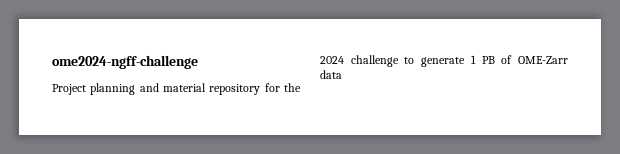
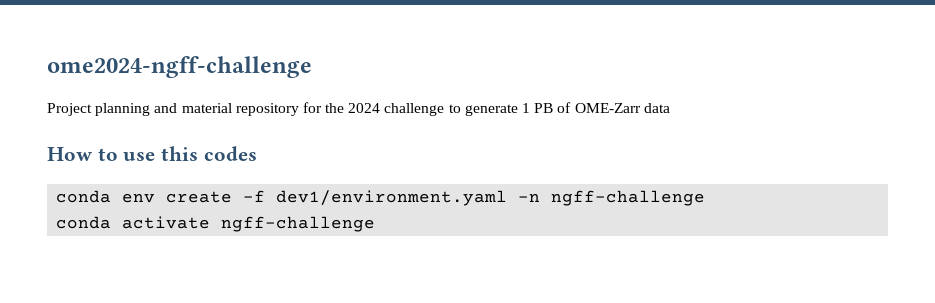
+ How to use this codes
+ conda env create -f dev1/environment.yaml -n ngff-challenge
+ conda activate ngff-challenge

